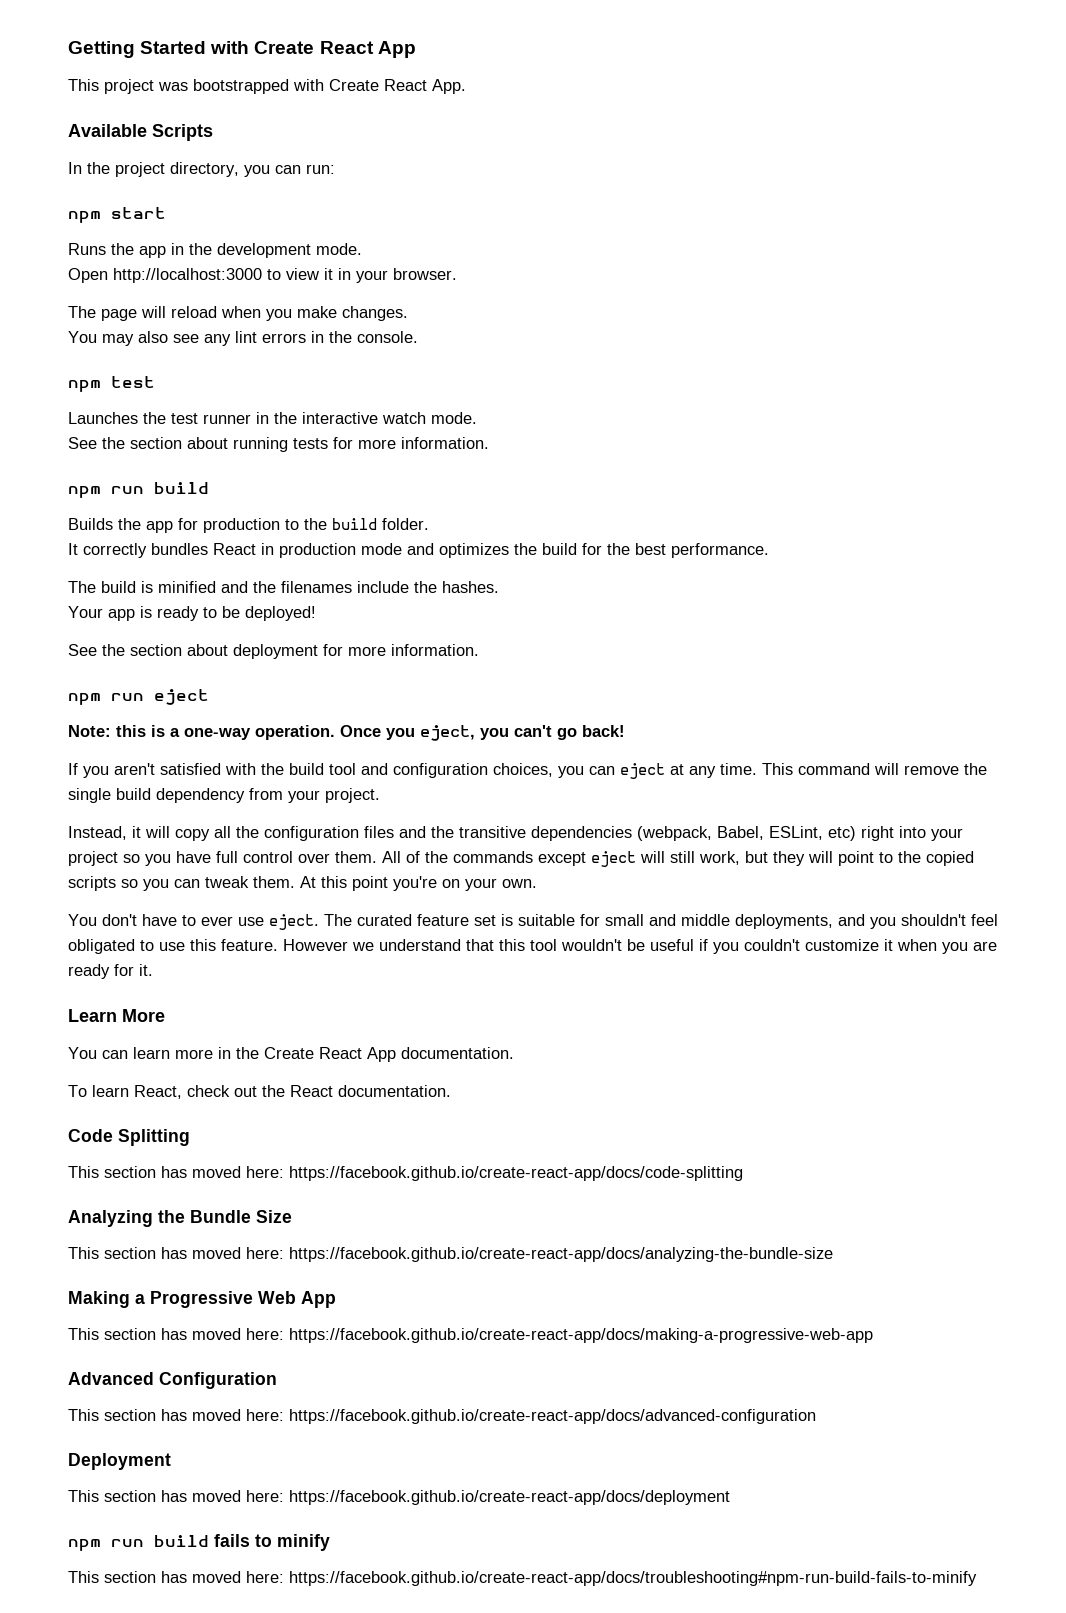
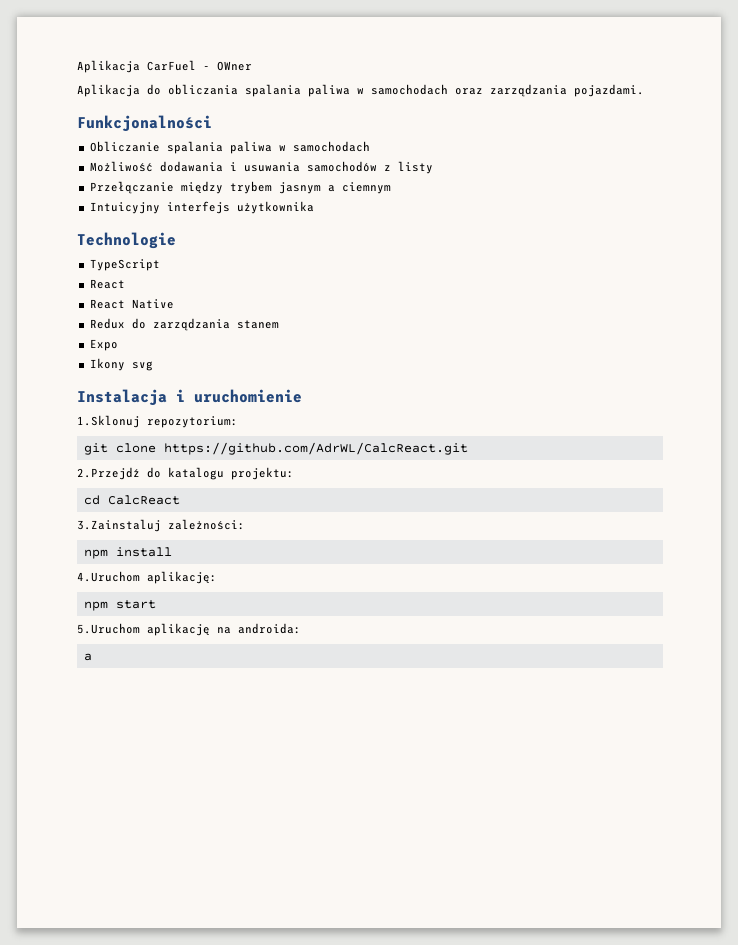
- Getting Started with Create React App
- This project was bootstrapped with Create React App.
- Available Scripts
- In the project directory, you can run:
+ Aplikacja CarFuel - OWner
+ Aplikacja do obliczania spalania paliwa w samochodach oraz zarządzania pojazdami.
+ Funkcjonalności
+ Obliczanie spalania paliwa w samochodach
+ Możliwość dodawania i usuwania samochodów z listy
+ Przełączanie między trybem jasnym a ciemnym
+ Intuicyjny interfejs użytkownika
+ Technologie
+ TypeScript
+ React
+ React Native
+ Redux do zarządzania stanem
+ Expo
+ Ikony svg
+ Instalacja i uruchomienie
+ 1.Sklonuj repozytorium:
+ git clone https://github.com/AdrWL/CalcReact.git
+ 2.Przejdź do katalogu projektu:
+ cd CalcReact
+ 3.Zainstaluj zależności:
+ npm install
+ 4.Uruchom aplikację:
  npm start
- Runs the app in the development mode.
- Open http://localhost:3000 to view it in your browser.
- The page will reload when you make changes.
- You may also see any lint errors in the console.
- npm test
- Launches the test runner in the interactive watch mode.
- See the section about running tests for more information.
- npm run build
- Builds the app for production to the build folder.
- It correctly bundles React in production mode and optimizes the build for the best performance.
- The build is minified and the filenames include the hashes.
- Your app is ready to be deployed!
- See the section about deployment for more information.
- npm run eject
- Note: this is a one-way operation. Once you eject, you can't go back!
- If you aren't satisfied with the build tool and configuration choices, you can eject at any time. This command will remove the single build dependency from your project.
- Instead, it will copy all the configuration files and the transitive dependencies (webpack, Babel, ESLint, etc) right into your project so you have full control over them. All of the commands except eject will still work, but they will point to the copied scripts so you can tweak them. At this point you're on your own.
- You don't have to ever use eject. The curated feature set is suitable for small and middle deployments, and you shouldn't feel obligated to use this feature. However we understand that this tool wouldn't be useful if you couldn't customize it when you are ready for it.
- Learn More
- You can learn more in the Create React App documentation.
- To learn React, check out the React documentation.
- Code Splitting
- This section has moved here: https://facebook.github.io/create-react-app/docs/code-splitting
- Analyzing the Bundle Size
- This section has moved here: https://facebook.github.io/create-react-app/docs/analyzing-the-bundle-size
- Making a Progressive Web App
- This section has moved here: https://facebook.github.io/create-react-app/docs/making-a-progressive-web-app
- Advanced Configuration
- This section has moved here: https://facebook.github.io/create-react-app/docs/advanced-configuration
- Deployment
- This section has moved here: https://facebook.github.io/create-react-app/docs/deployment
- npm run build fails to minify
- This section has moved here: https://facebook.github.io/create-react-app/docs/troubleshooting#npm-run-build-fails-to-minify
+ 5.Uruchom aplikację na androida:
+ a

